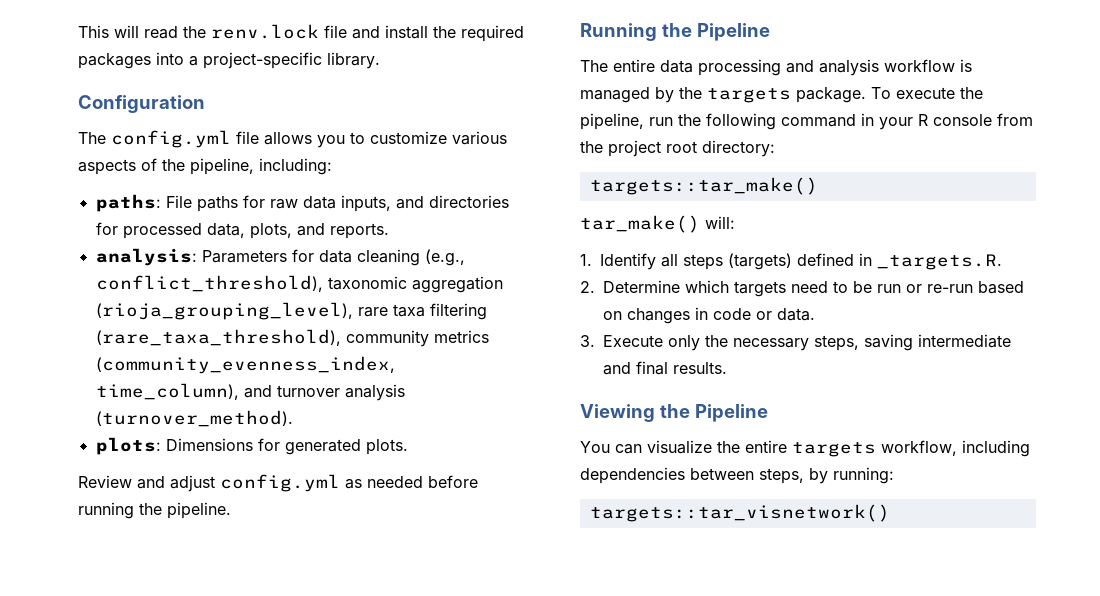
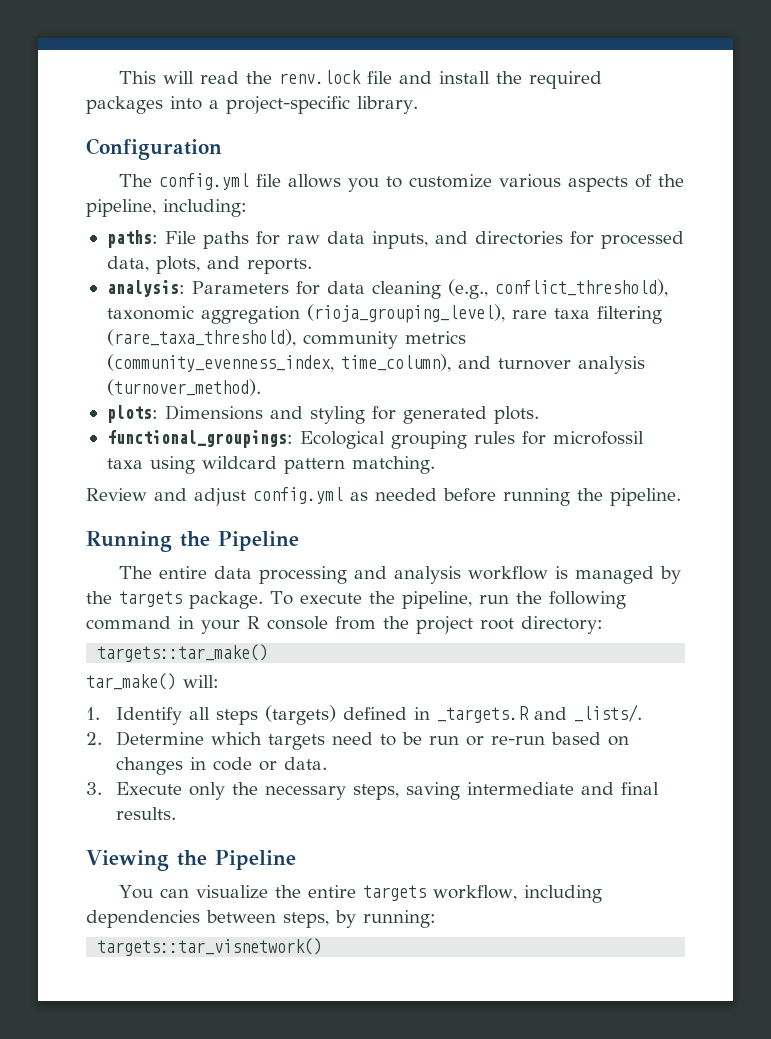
- plots: Dimensions for generated plots.
+ plots: Dimensions and styling for generated plots.
+ functional_groupings: Ecological grouping rules for microfossil taxa using wildcard pattern matching.
- 1. Identify all steps (targets) defined in _targets.R.
+ 1. Identify all steps (targets) defined in _targets.R and _lists/.

